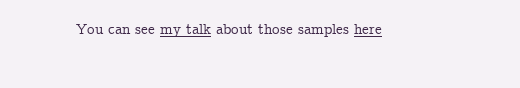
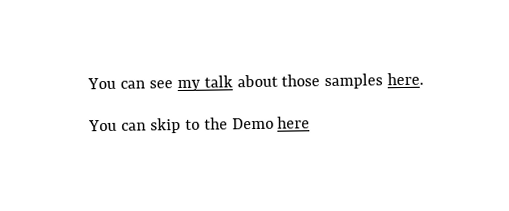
- You can see my talk about those samples here
+ You can see my talk about those samples here.
+ You can skip to the Demo here

